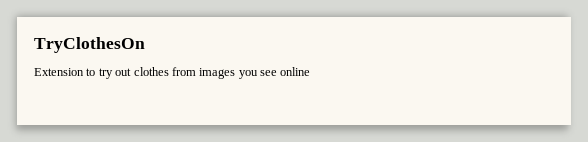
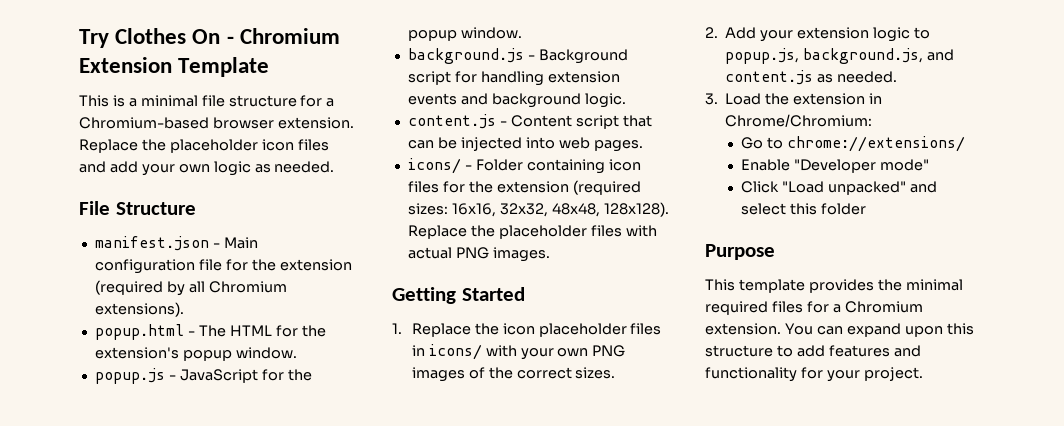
- TryClothesOn
- Extension to try out clothes from images you see online
+ Try Clothes On - Chromium Extension Template
+ This is a minimal file structure for a Chromium-based browser extension. Replace the placeholder icon files and add your own logic as needed.
+ File Structure
+ manifest.json - Main configuration file for the extension (required by all Chromium extensions).
+ popup.html - The HTML for the extension's popup window.
+ popup.js - JavaScript for the popup window.
+ background.js - Background script for handling extension events and background logic.
+ content.js - Content script that can be injected into web pages.
+ icons/ - Folder containing icon files for the extension (required sizes: 16x16, 32x32, 48x48, 128x128). Replace the placeholder files with actual PNG images.
+ Getting Started
+ 1. Replace the icon placeholder files in icons/ with your own PNG images of the correct sizes.
+ 2. Add your extension logic to popup.js, background.js, and content.js as needed.
+ 3. Load the extension in Chrome/Chromium:
+ Go to chrome://extensions/
+ Enable "Developer mode"
+ Click "Load unpacked" and select this folder
+ Purpose
+ This template provides the minimal required files for a Chromium extension. You can expand upon this structure to add features and functionality for your project.

